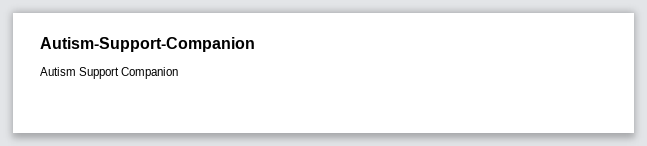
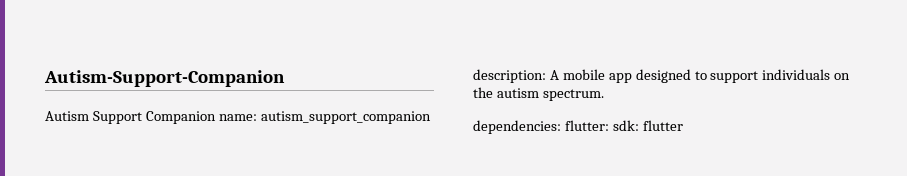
- Autism Support Companion
+ Autism Support Companion name: autism_support_companion description: A mobile app designed to support individuals on the autism spectrum.
+ dependencies: flutter: sdk: flutter

